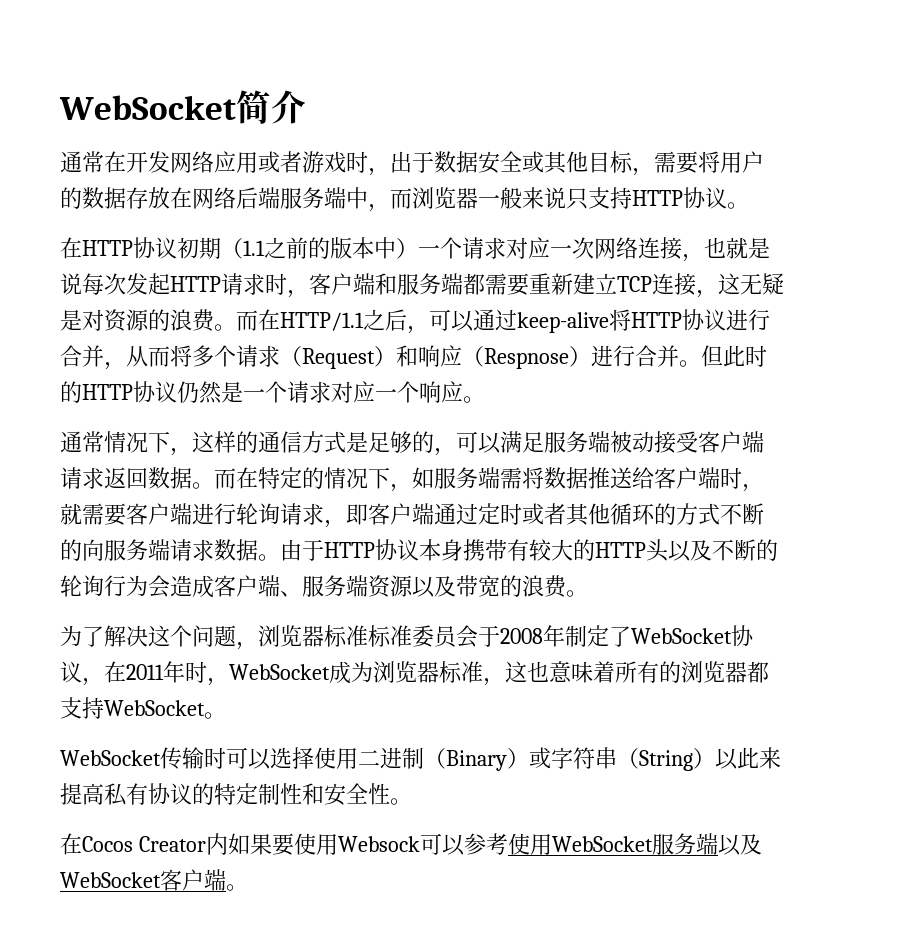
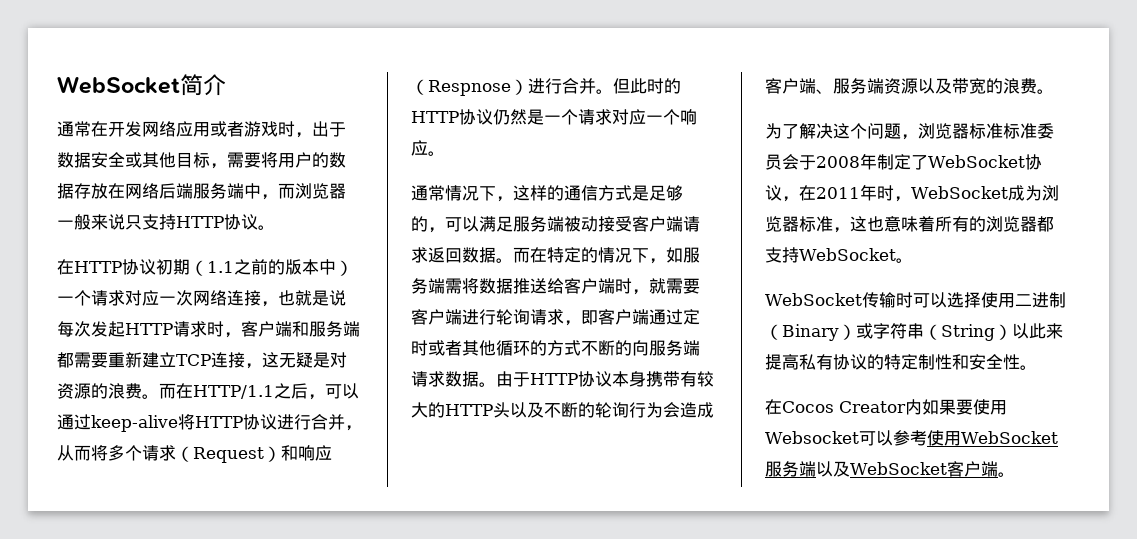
- 在Cocos Creator内如果要使用Websock可以参考使用WebSocket服务端以及WebSocket客户端。
+ 在Cocos Creator内如果要使用Websocket可以参考使用WebSocket服务端以及WebSocket客户端。

